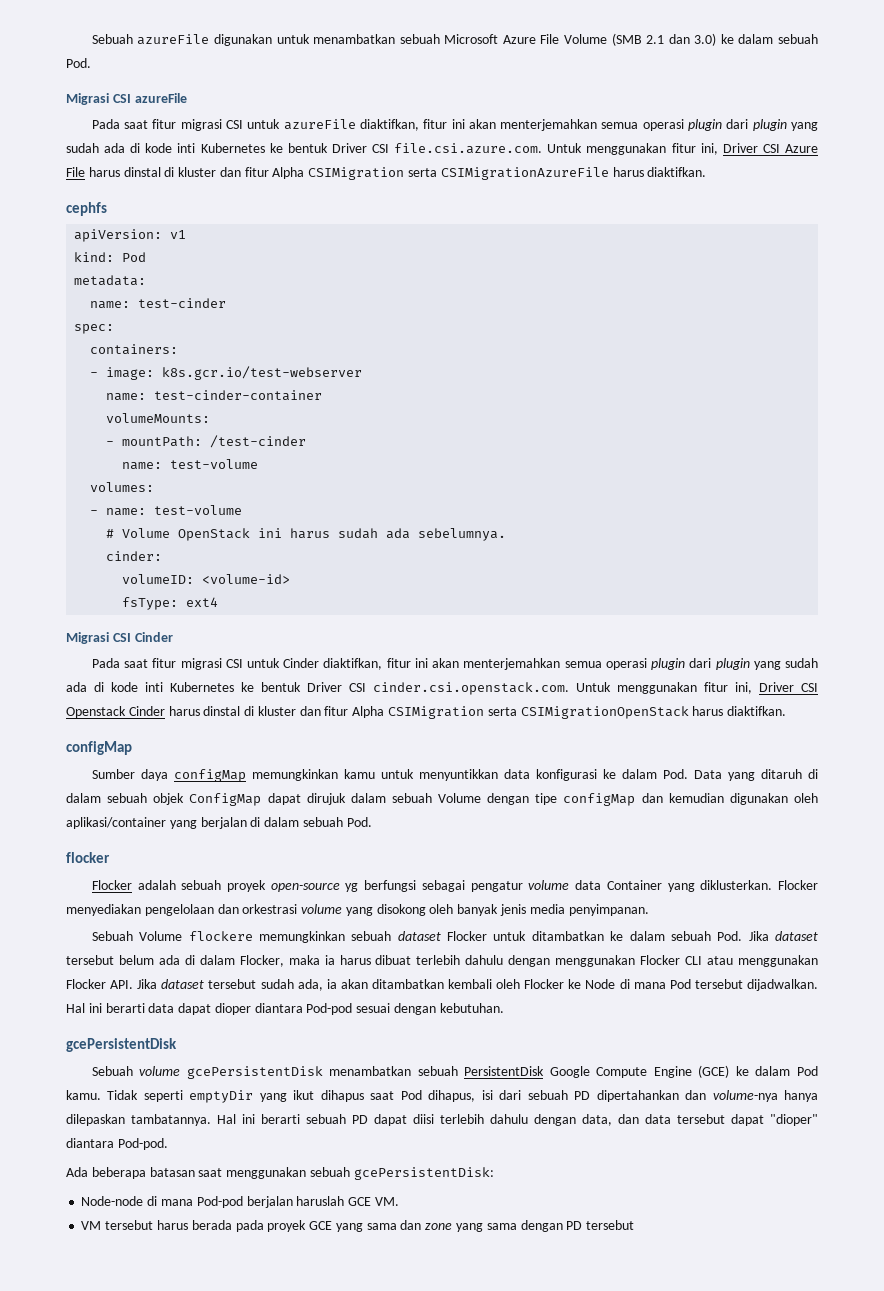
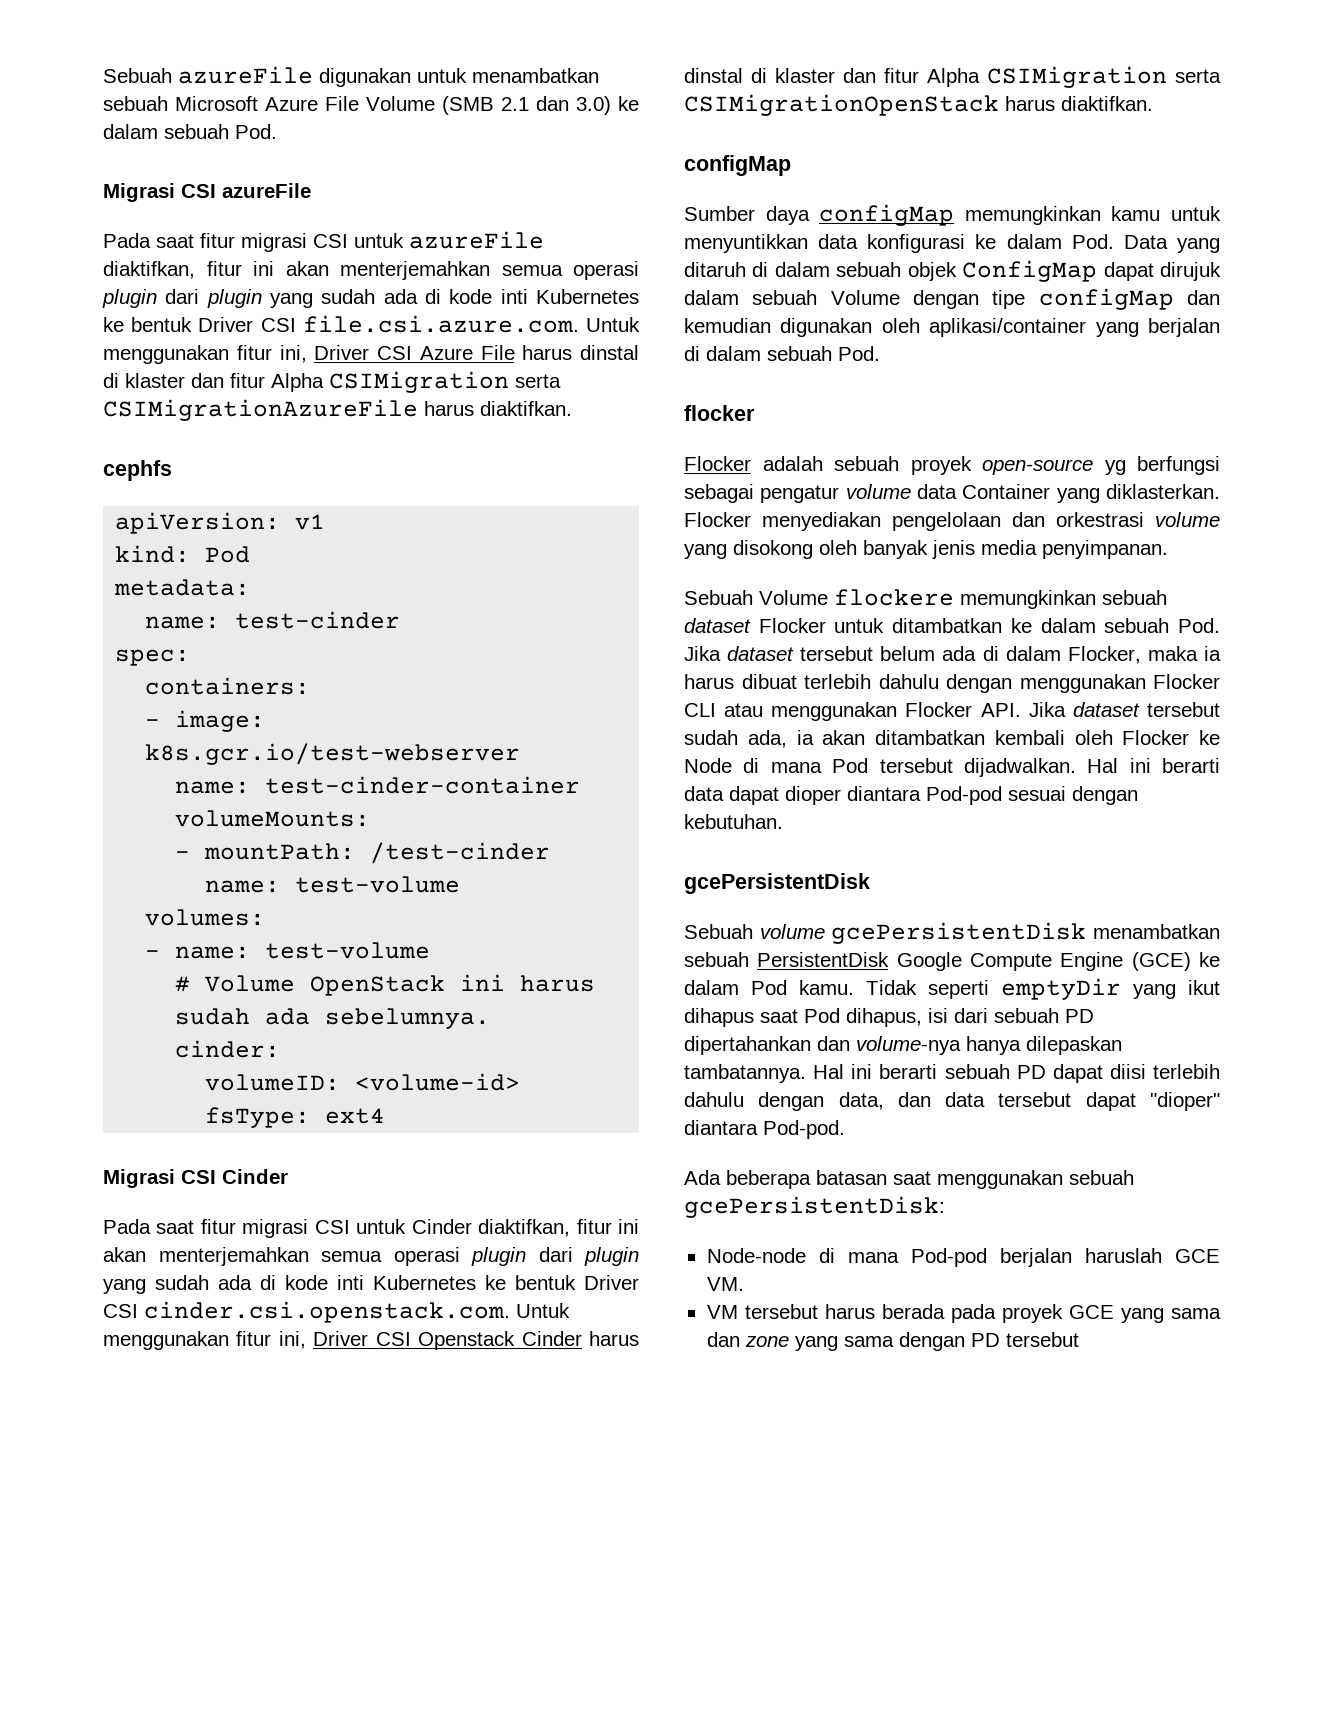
- Pada saat fitur migrasi CSI untuk azureFile diaktifkan, fitur ini akan menterjemahkan semua operasi plugin dari plugin yang sudah ada di kode inti Kubernetes ke bentuk Driver CSI file.csi.azure.com. Untuk menggunakan fitur ini, Driver CSI Azure File harus dinstal di kluster dan fitur Alpha CSIMigration serta CSIMigrationAzureFile harus diaktifkan.
+ Pada saat fitur migrasi CSI untuk azureFile diaktifkan, fitur ini akan menterjemahkan semua operasi plugin dari plugin yang sudah ada di kode inti Kubernetes ke bentuk Driver CSI file.csi.azure.com. Untuk menggunakan fitur ini, Driver CSI Azure File harus dinstal di klaster dan fitur Alpha CSIMigration serta CSIMigrationAzureFile harus diaktifkan.
- Pada saat fitur migrasi CSI untuk Cinder diaktifkan, fitur ini akan menterjemahkan semua operasi plugin dari plugin yang sudah ada di kode inti Kubernetes ke bentuk Driver CSI cinder.csi.openstack.com. Untuk menggunakan fitur ini, Driver CSI Openstack Cinder harus dinstal di kluster dan fitur Alpha CSIMigration serta CSIMigrationOpenStack harus diaktifkan.
+ Pada saat fitur migrasi CSI untuk Cinder diaktifkan, fitur ini akan menterjemahkan semua operasi plugin dari plugin yang sudah ada di kode inti Kubernetes ke bentuk Driver CSI cinder.csi.openstack.com. Untuk menggunakan fitur ini, Driver CSI Openstack Cinder harus dinstal di klaster dan fitur Alpha CSIMigration serta CSIMigrationOpenStack harus diaktifkan.
- Flocker adalah sebuah proyek open-source yg berfungsi sebagai pengatur volume data Container yang diklusterkan.
+ Flocker adalah sebuah proyek open-source yg berfungsi sebagai pengatur volume data Container yang diklasterkan.

